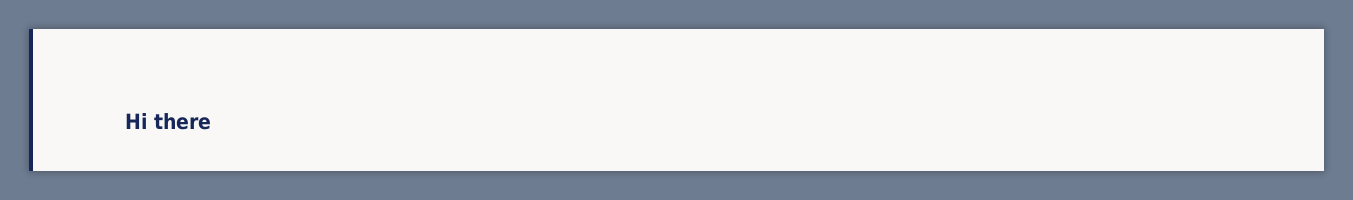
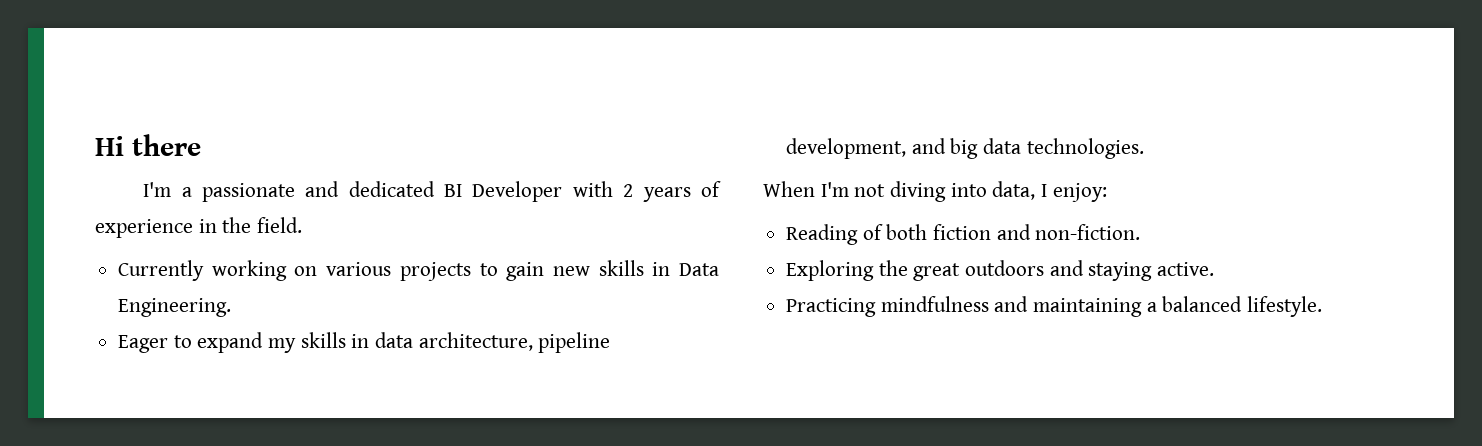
+ I'm a passionate and dedicated BI Developer with 2 years of experience in the field.
+ Currently working on various projects to gain new skills in Data Engineering.
+ Eager to expand my skills in data architecture, pipeline development, and big data technologies.
+ When I'm not diving into data, I enjoy:
+ Reading of both fiction and non-fiction.
+ Exploring the great outdoors and staying active.
+ Practicing mindfulness and maintaining a balanced lifestyle.

